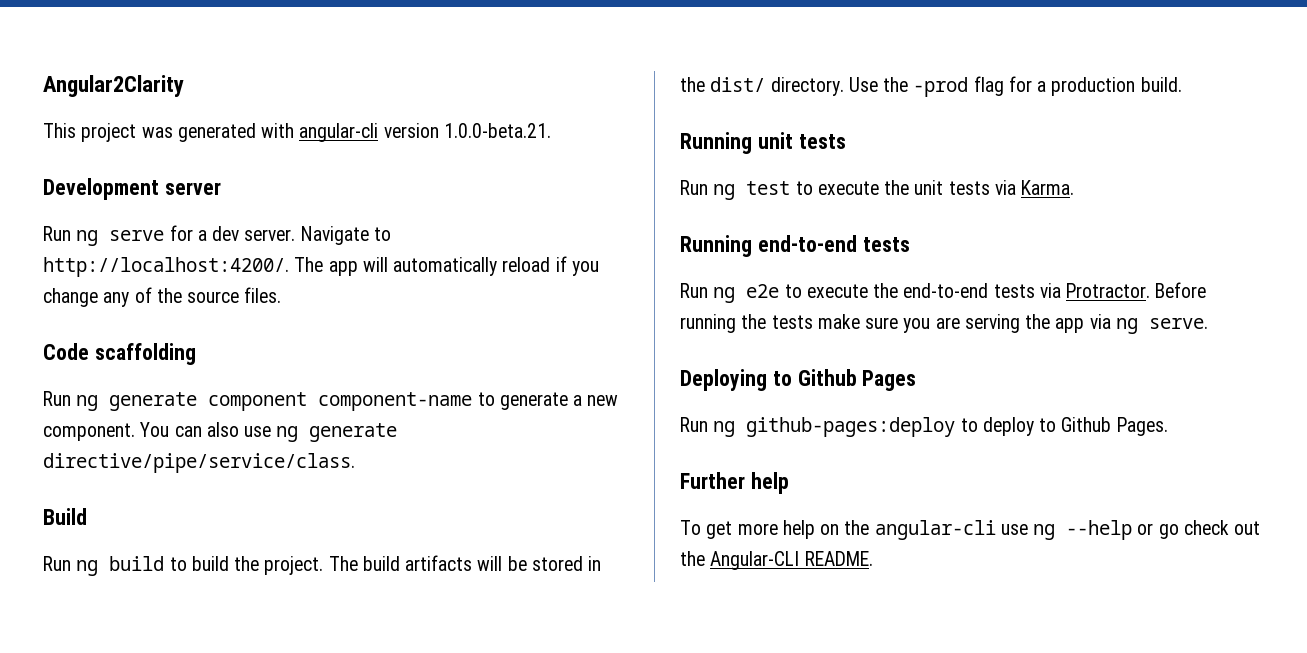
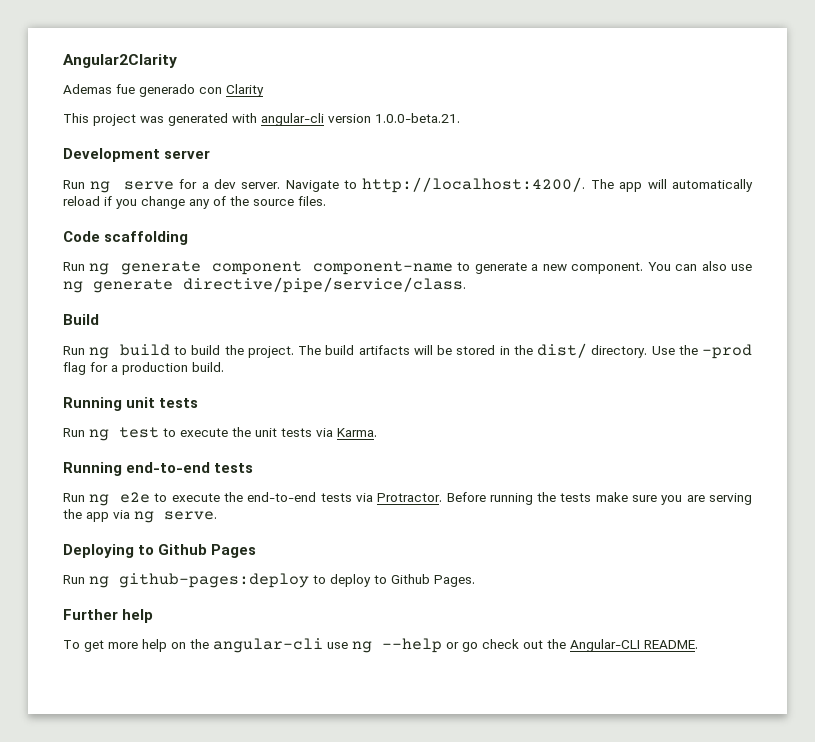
+ Ademas fue generado con Clarity

